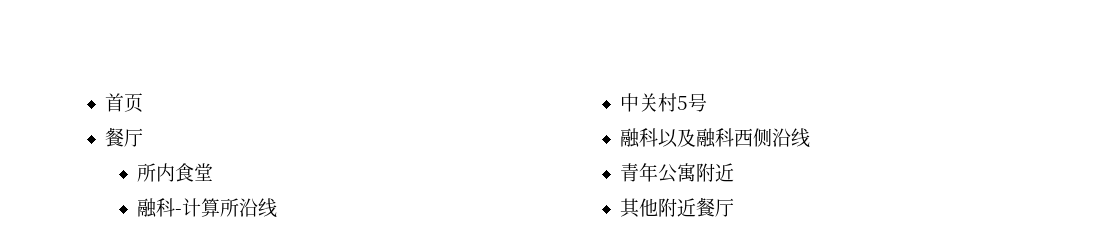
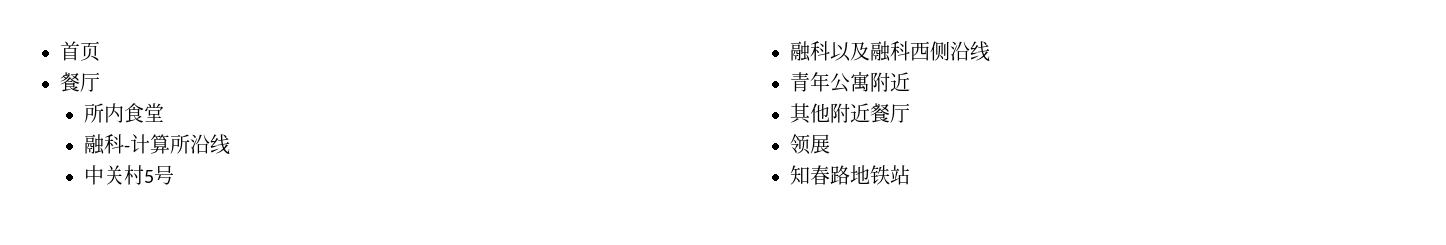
+ 领展
+ 知春路地铁站

